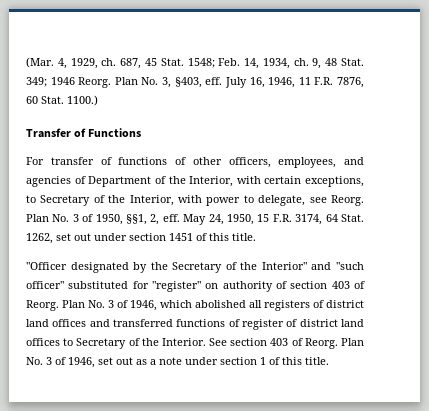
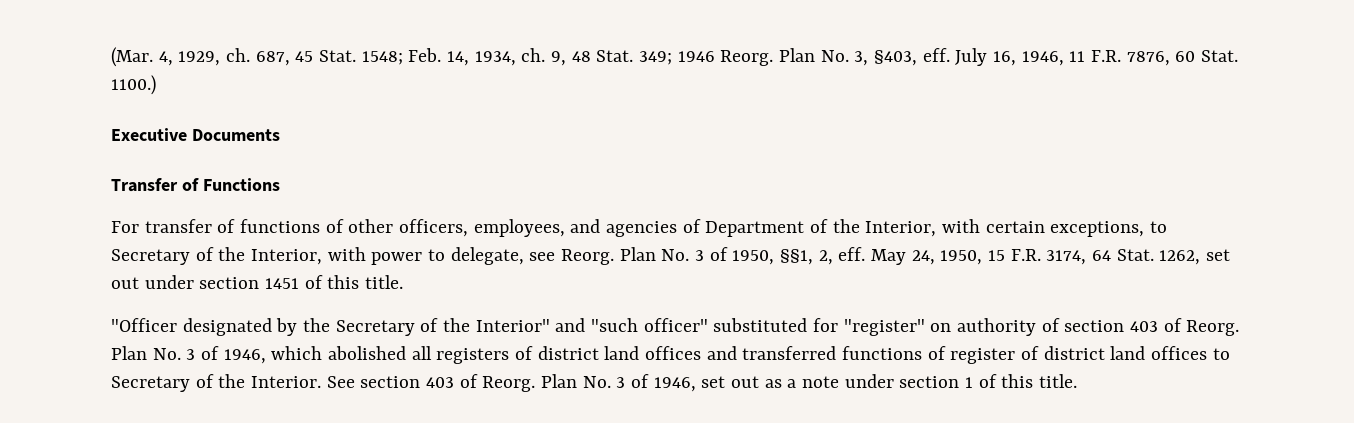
+ Executive Documents

